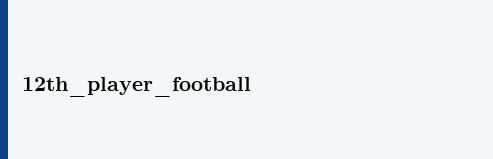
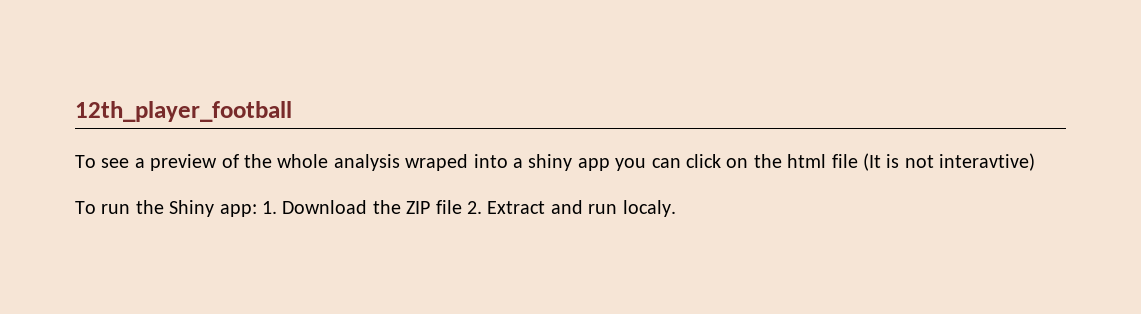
+ To see a preview of the whole analysis wraped into a shiny app you can click on the html file (It is not interavtive)
+ To run the Shiny app: 1. Download the ZIP file 2. Extract and run localy.

